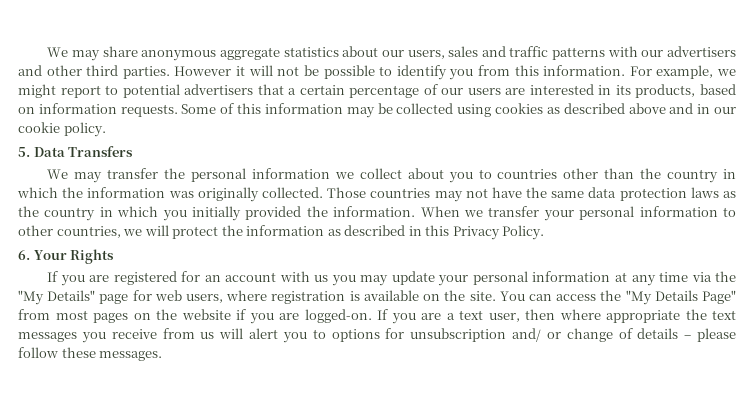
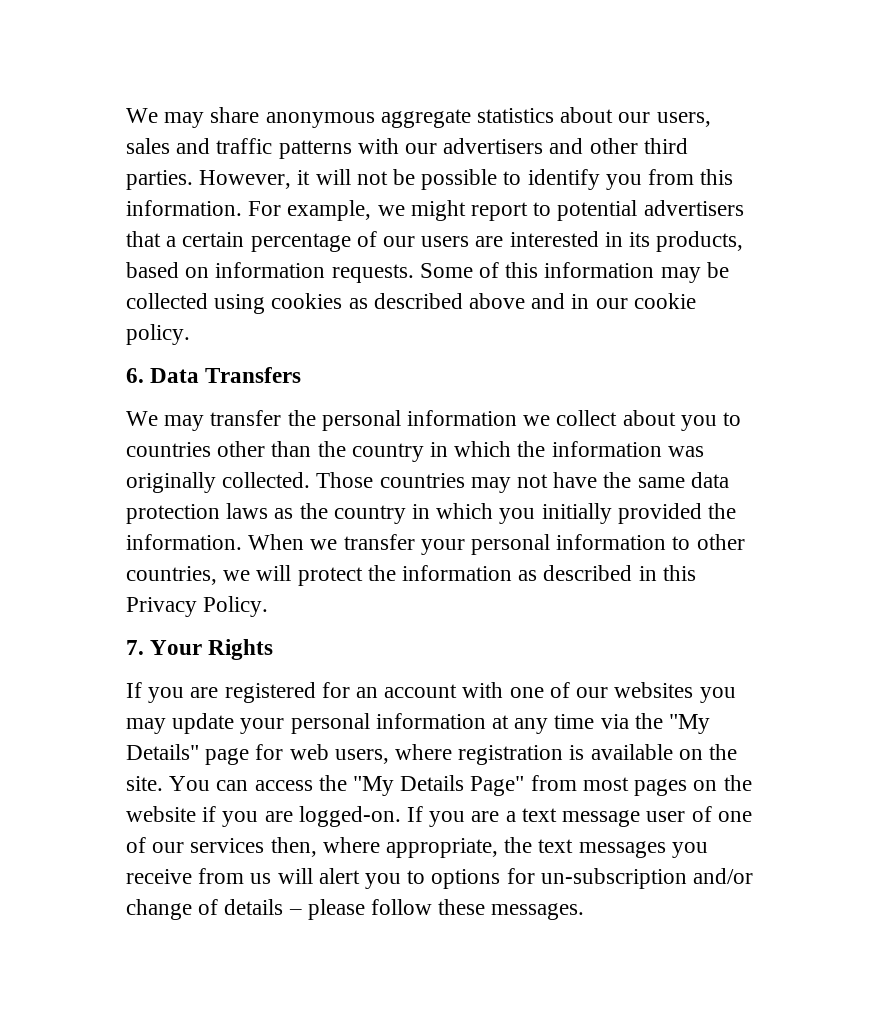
- However it will not be possible to identify you from this information.
+ However, it will not be possible to identify you from this information.
- 5. Data Transfers
+ 6. Data Transfers
- 6. Your Rights
+ 7. Your Rights
- If you are registered for an account with us you may update your personal information at any time via the "My Details" page for web users, where registration is available on the site.
+ If you are registered for an account with one of our websites you may update your personal information at any time via the "My Details" page for web users, where registration is available on the site.
- If you are a text user, then where appropriate the text messages you receive from us will alert you to options for unsubscription and/ or change of details – please follow these messages.
+ If you are a text message user of one of our services then, where appropriate, the text messages you receive from us will alert you to options for un-subscription and/or change of details – please follow these messages.

